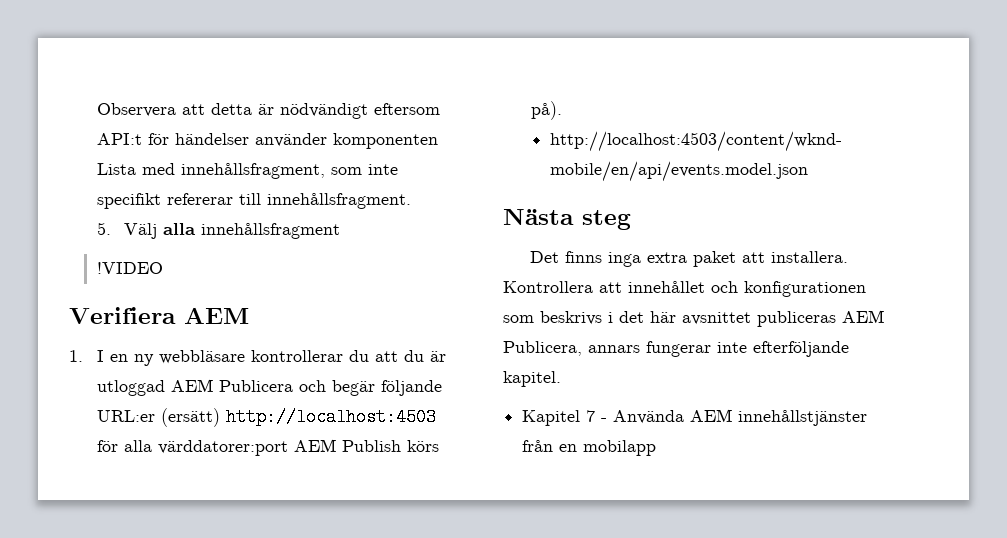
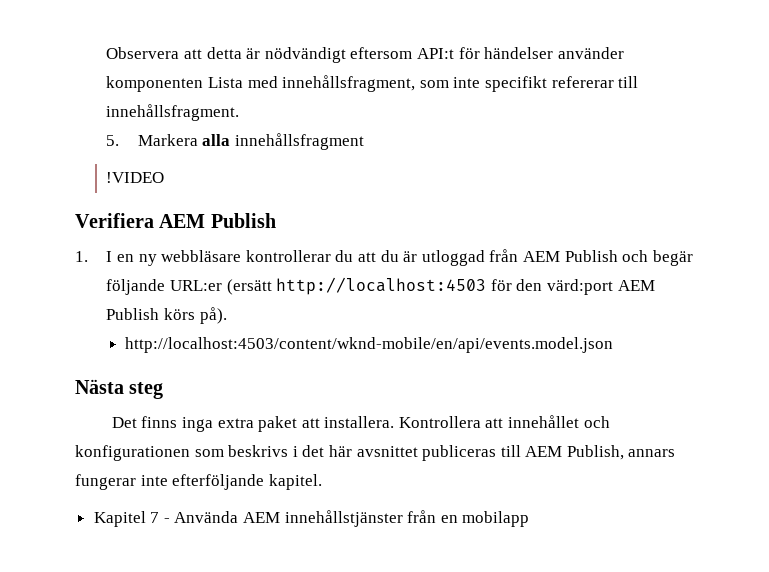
- 5. Välj alla innehållsfragment
+ 5. Markera alla innehållsfragment
- Verifiera AEM
+ Verifiera AEM Publish
- 1. I en ny webbläsare kontrollerar du att du är utloggad AEM Publicera och begär följande URL:er (ersätt) http://localhost:4503 för alla värddatorer:port AEM Publish körs på).
+ 1. I en ny webbläsare kontrollerar du att du är utloggad från AEM Publish och begär följande URL:er (ersätt http://localhost:4503 för den värd:port AEM Publish körs på).
- Kontrollera att innehållet och konfigurationen som beskrivs i det här avsnittet publiceras AEM Publicera, annars fungerar inte efterföljande kapitel.
+ Kontrollera att innehållet och konfigurationen som beskrivs i det här avsnittet publiceras till AEM Publish, annars fungerar inte efterföljande kapitel.

